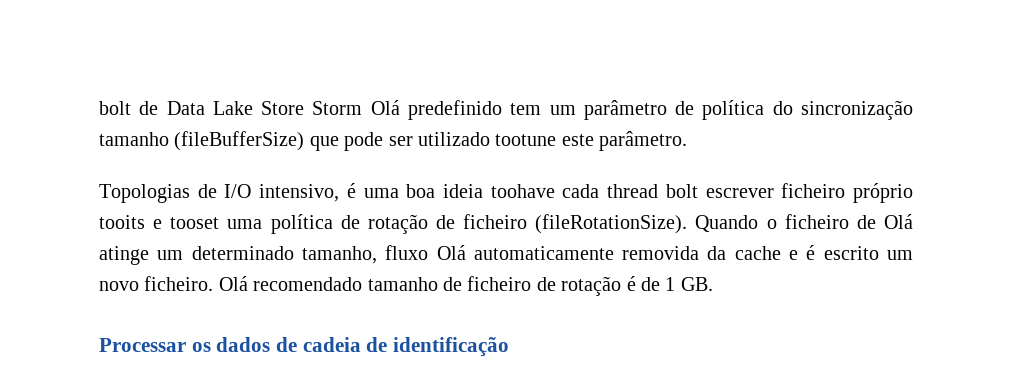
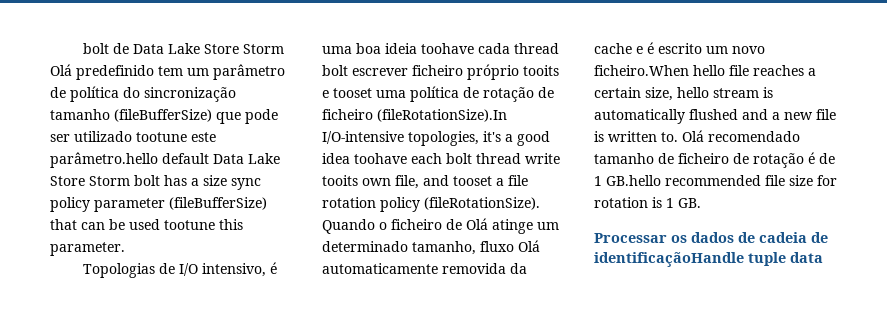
- bolt de Data Lake Store Storm Olá predefinido tem um parâmetro de política do sincronização tamanho (fileBufferSize) que pode ser utilizado tootune este parâmetro.
+ bolt de Data Lake Store Storm Olá predefinido tem um parâmetro de política do sincronização tamanho (fileBufferSize) que pode ser utilizado tootune este parâmetro.hello default Data Lake Store Storm bolt has a size sync policy parameter (fileBufferSize) that can be used tootune this parameter.
- Topologias de I/O intensivo, é uma boa ideia toohave cada thread bolt escrever ficheiro próprio tooits e tooset uma política de rotação de ficheiro (fileRotationSize).
+ Topologias de I/O intensivo, é uma boa ideia toohave cada thread bolt escrever ficheiro próprio tooits e tooset uma política de rotação de ficheiro (fileRotationSize).In I/O-intensive topologies, it's a good idea toohave each bolt thread write tooits own file, and tooset a file rotation policy (fileRotationSize).
- Quando o ficheiro de Olá atinge um determinado tamanho, fluxo Olá automaticamente removida da cache e é escrito um novo ficheiro.
+ Quando o ficheiro de Olá atinge um determinado tamanho, fluxo Olá automaticamente removida da cache e é escrito um novo ficheiro.When hello file reaches a certain size, hello stream is automatically flushed and a new file is written to.
- Olá recomendado tamanho de ficheiro de rotação é de 1 GB.
+ Olá recomendado tamanho de ficheiro de rotação é de 1 GB.hello recommended file size for rotation is 1 GB.
- Processar os dados de cadeia de identificação
+ Processar os dados de cadeia de identificaçãoHandle tuple data

